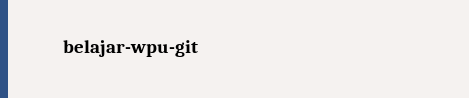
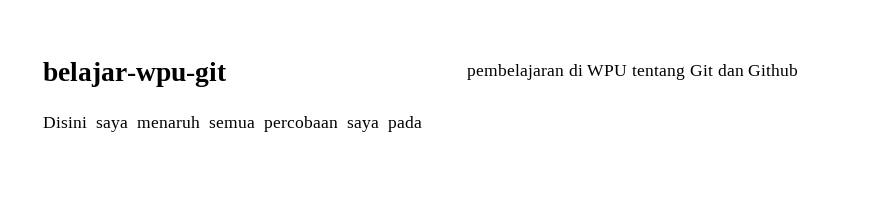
+ Disini saya menaruh semua percobaan saya pada pembelajaran di WPU tentang Git dan Github

